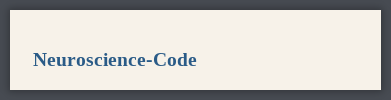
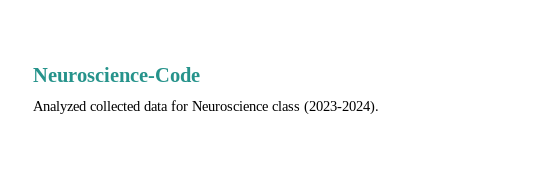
+ Analyzed collected data for Neuroscience class (2023-2024).

